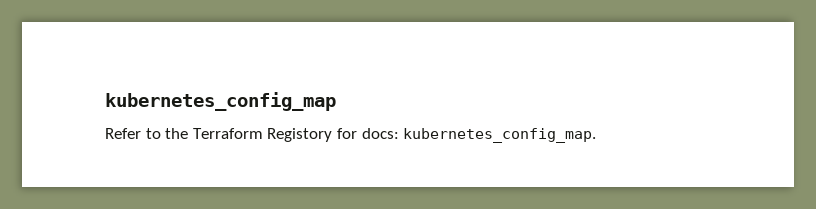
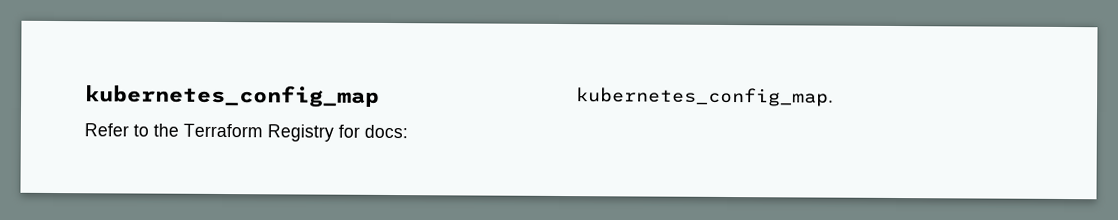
- Refer to the Terraform Registory for docs: kubernetes_config_map.
+ Refer to the Terraform Registry for docs: kubernetes_config_map.

